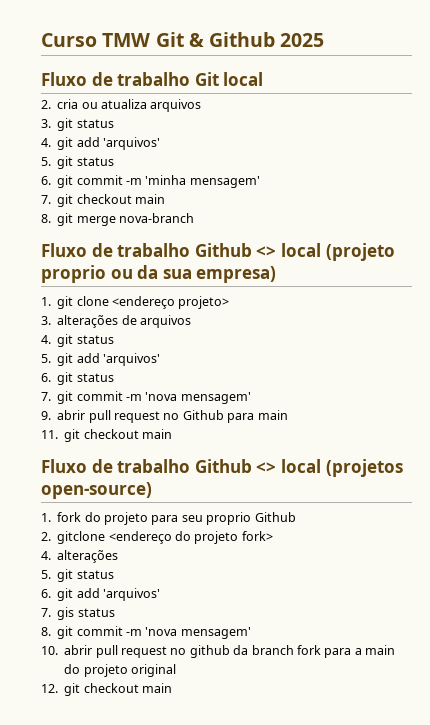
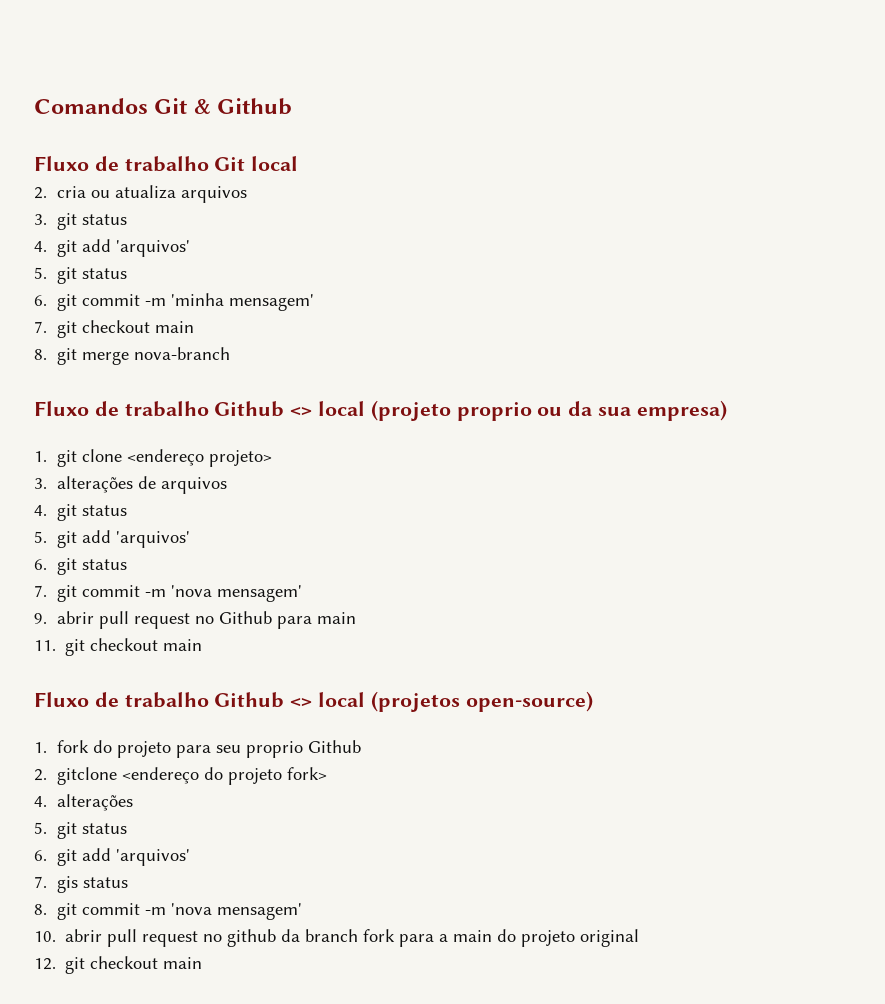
- Curso TMW Git & Github 2025
+ Comandos Git & Github

